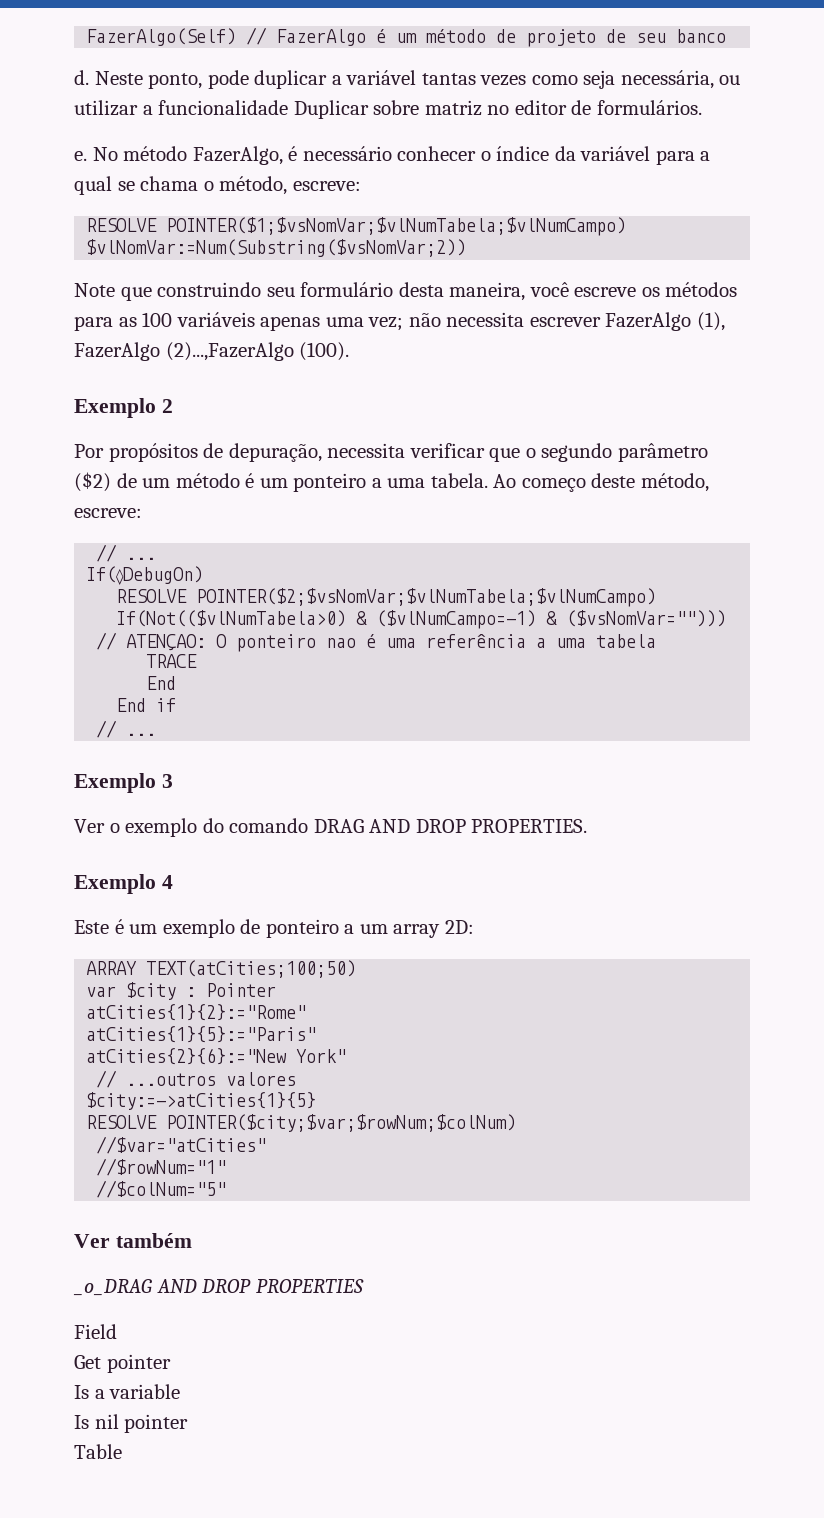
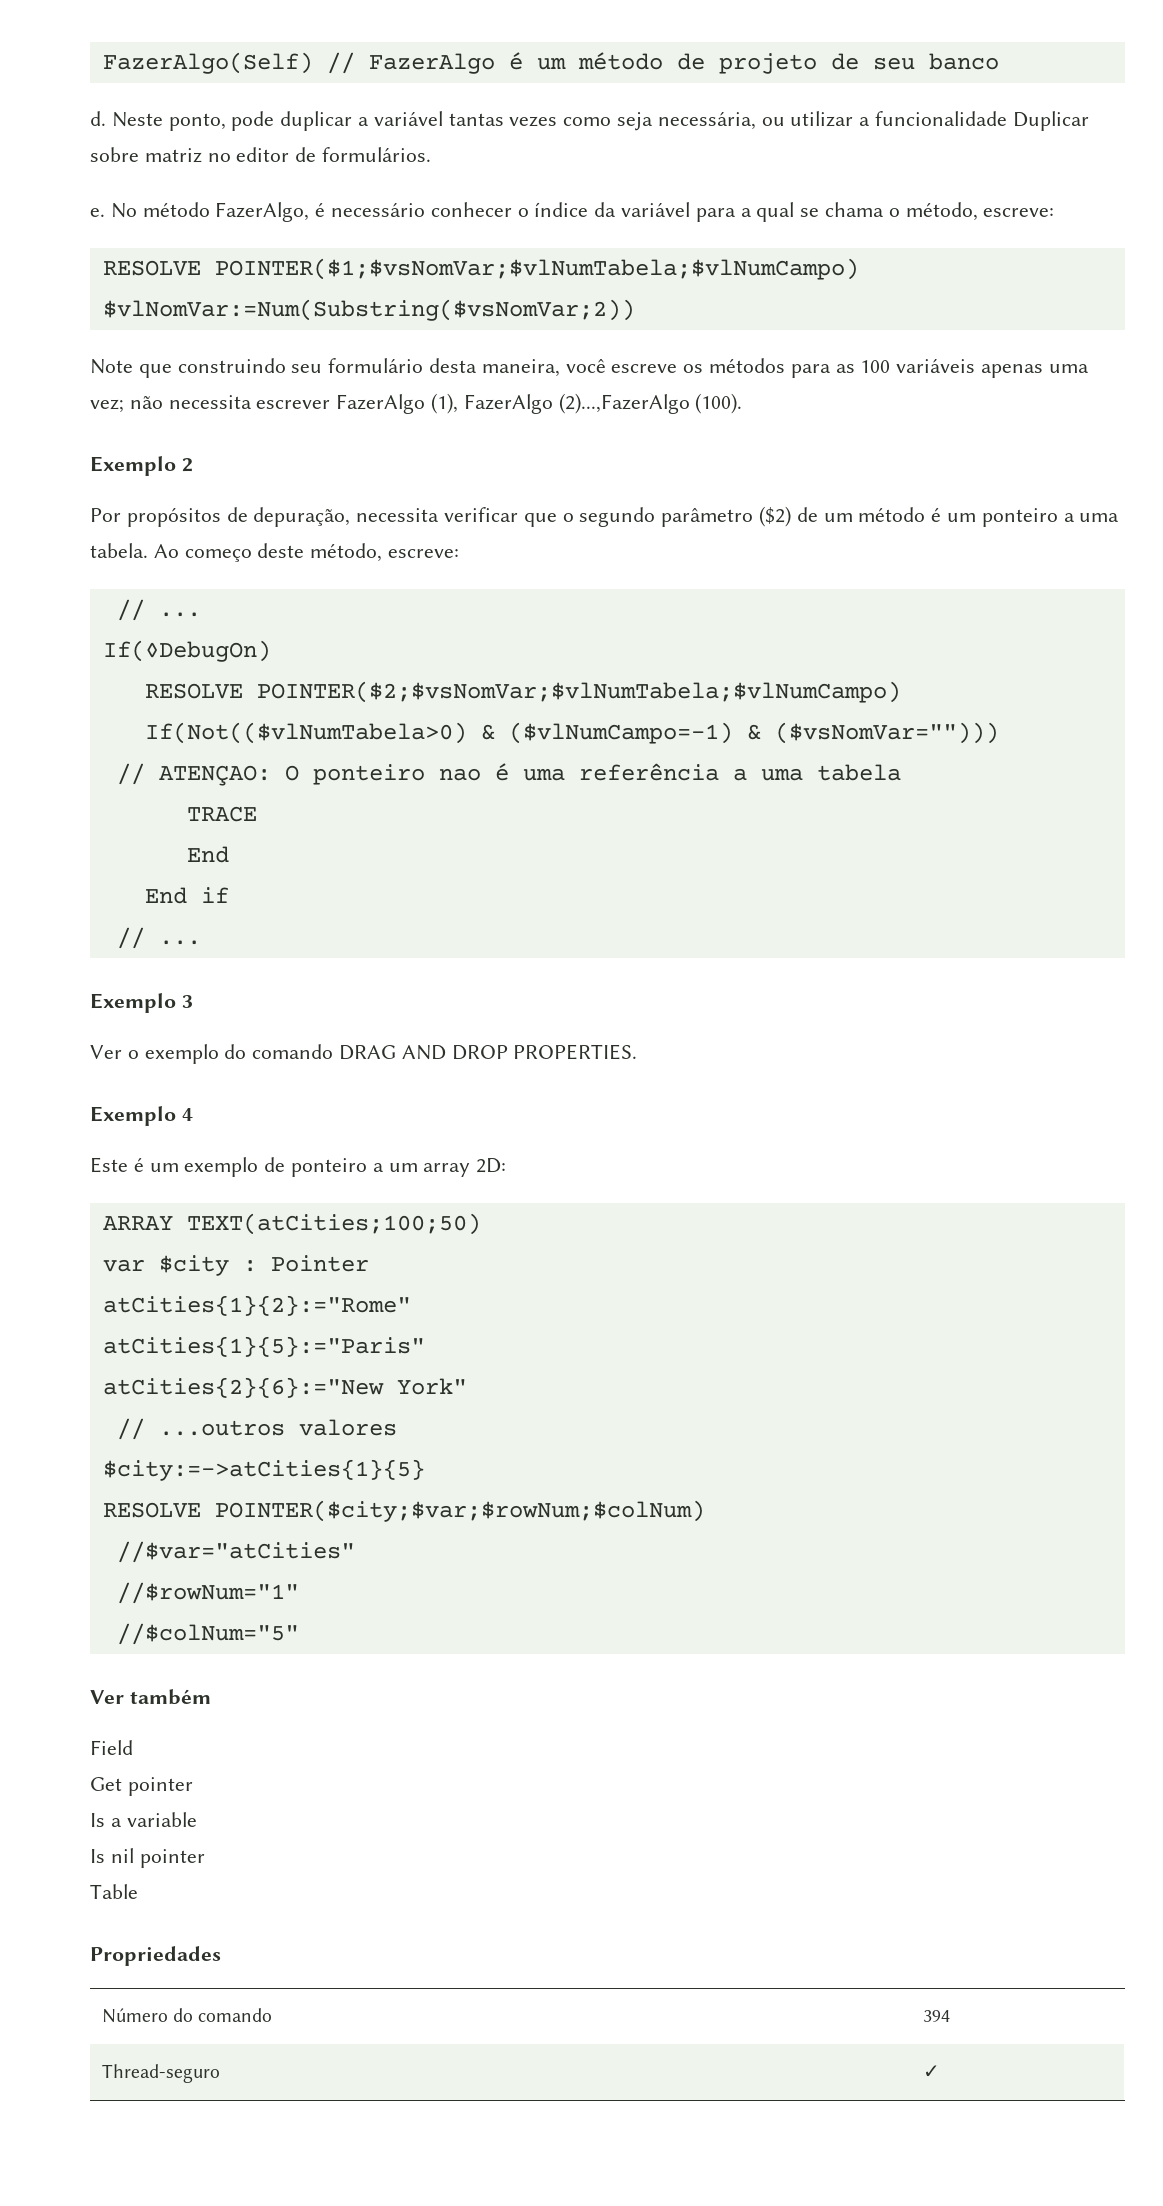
- _o_DRAG AND DROP PROPERTIES
+ Propriedades
+ Número do comando | 394
+ Thread-seguro | ✓

